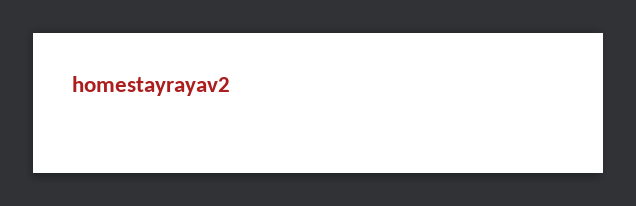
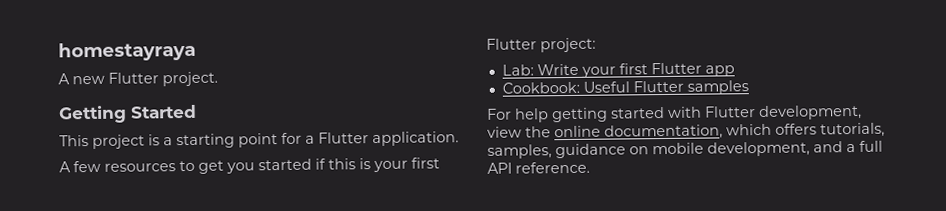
- homestayrayav2
+ homestayraya
+ A new Flutter project.
+ Getting Started
+ This project is a starting point for a Flutter application.
+ A few resources to get you started if this is your first Flutter project:
+ Lab: Write your first Flutter app
+ Cookbook: Useful Flutter samples
+ For help getting started with Flutter development, view the online documentation, which offers tutorials, samples, guidance on mobile development, and a full API reference.

